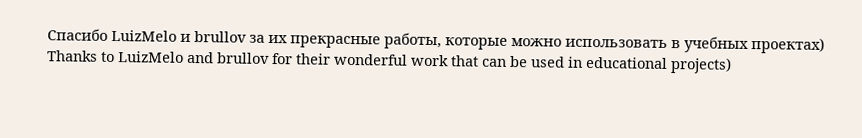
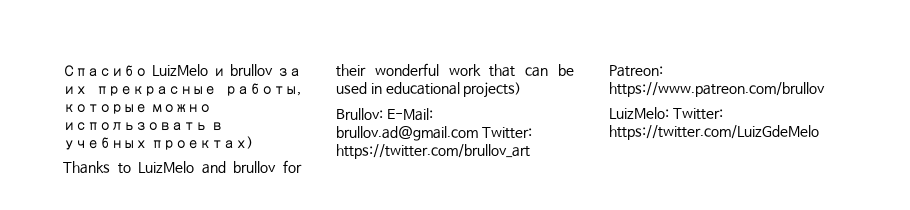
+ Brullov: E-Mail: brullov.ad@gmail.com Twitter: https://twitter.com/brullov_art Patreon: https://www.patreon.com/brullov
+ LuizMelo: Twitter: https://twitter.com/LuizGdeMelo

